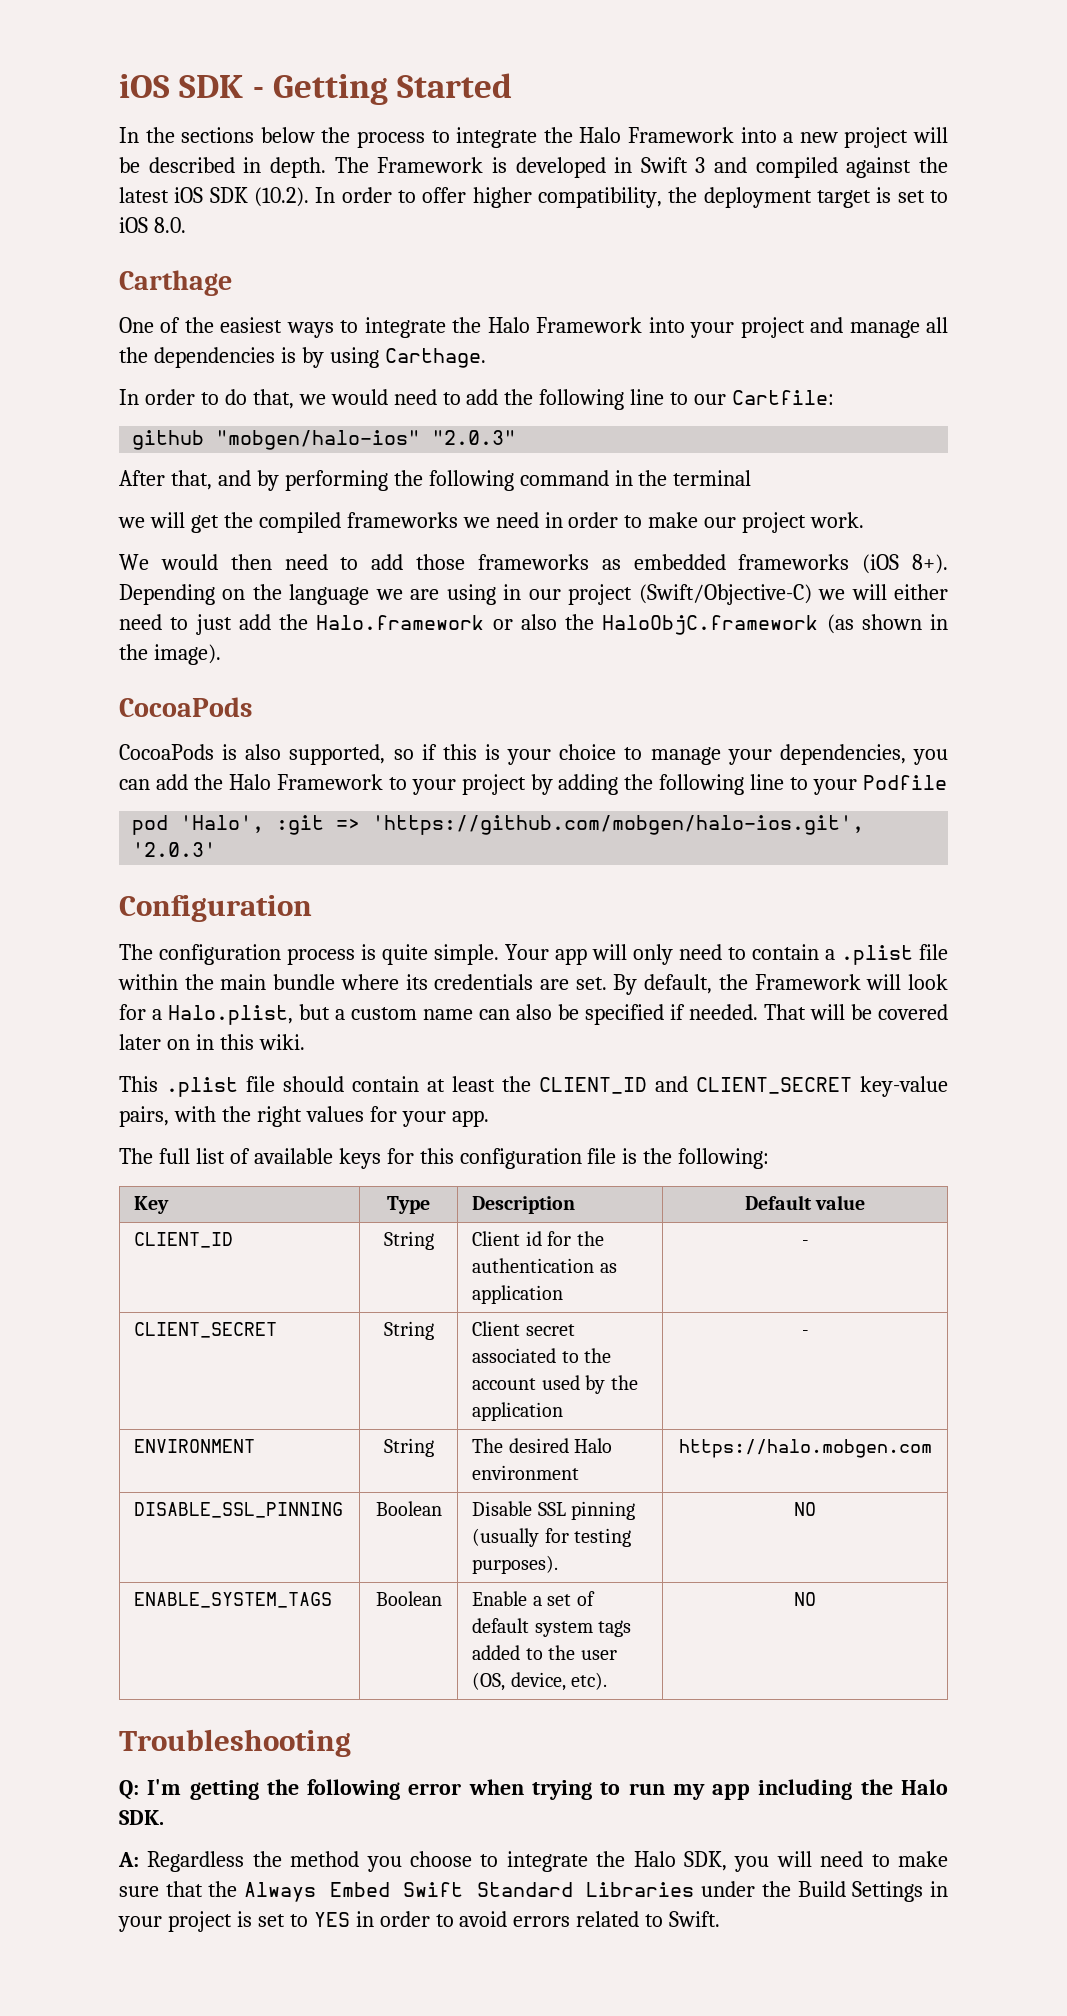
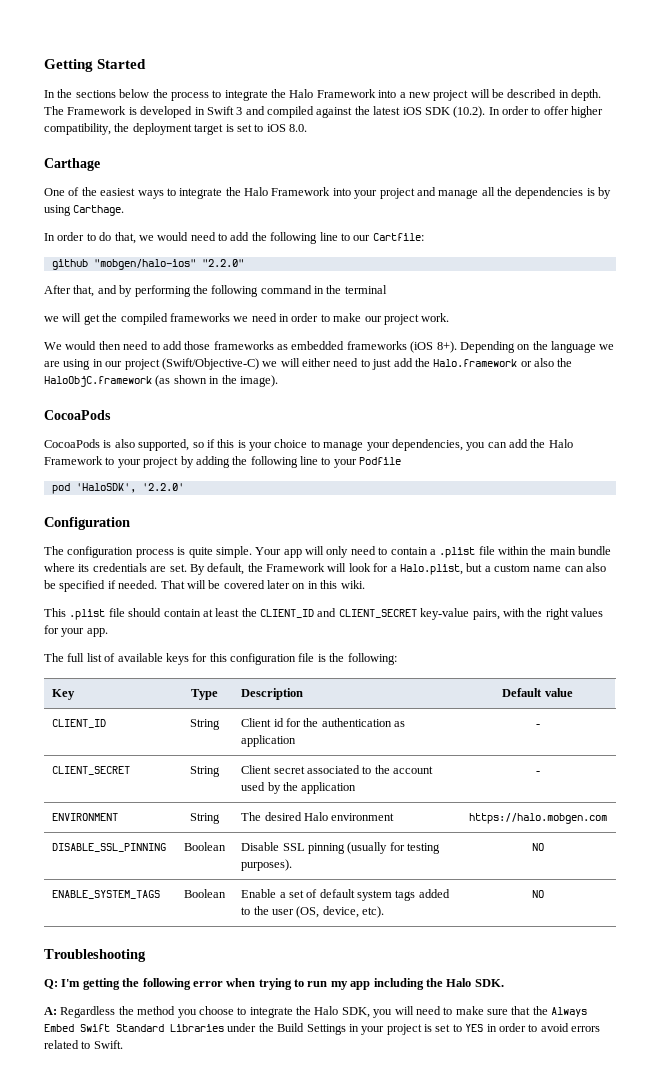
- iOS SDK - Getting Started
+ Getting Started
- github "mobgen/halo-ios" "2.0.3"
+ github "mobgen/halo-ios" "2.2.0"
- pod 'Halo', :git => 'https://github.com/mobgen/halo-ios.git', '2.0.3'
+ pod 'HaloSDK', '2.2.0'

